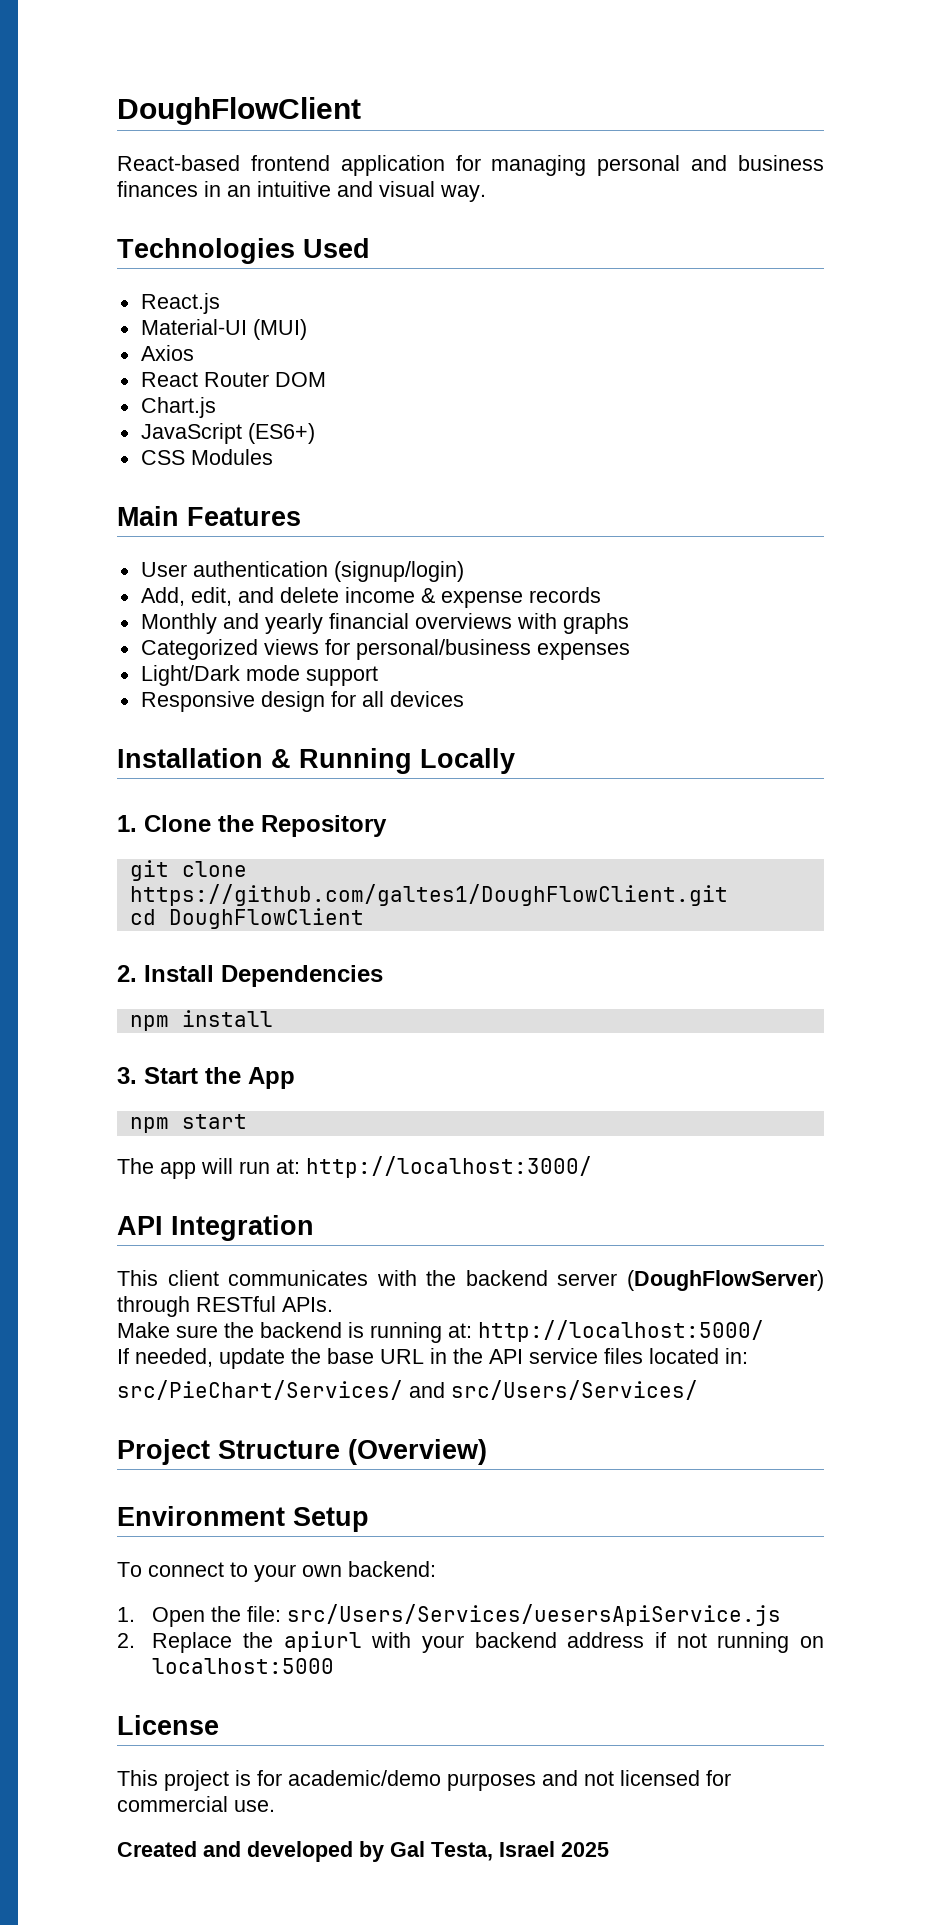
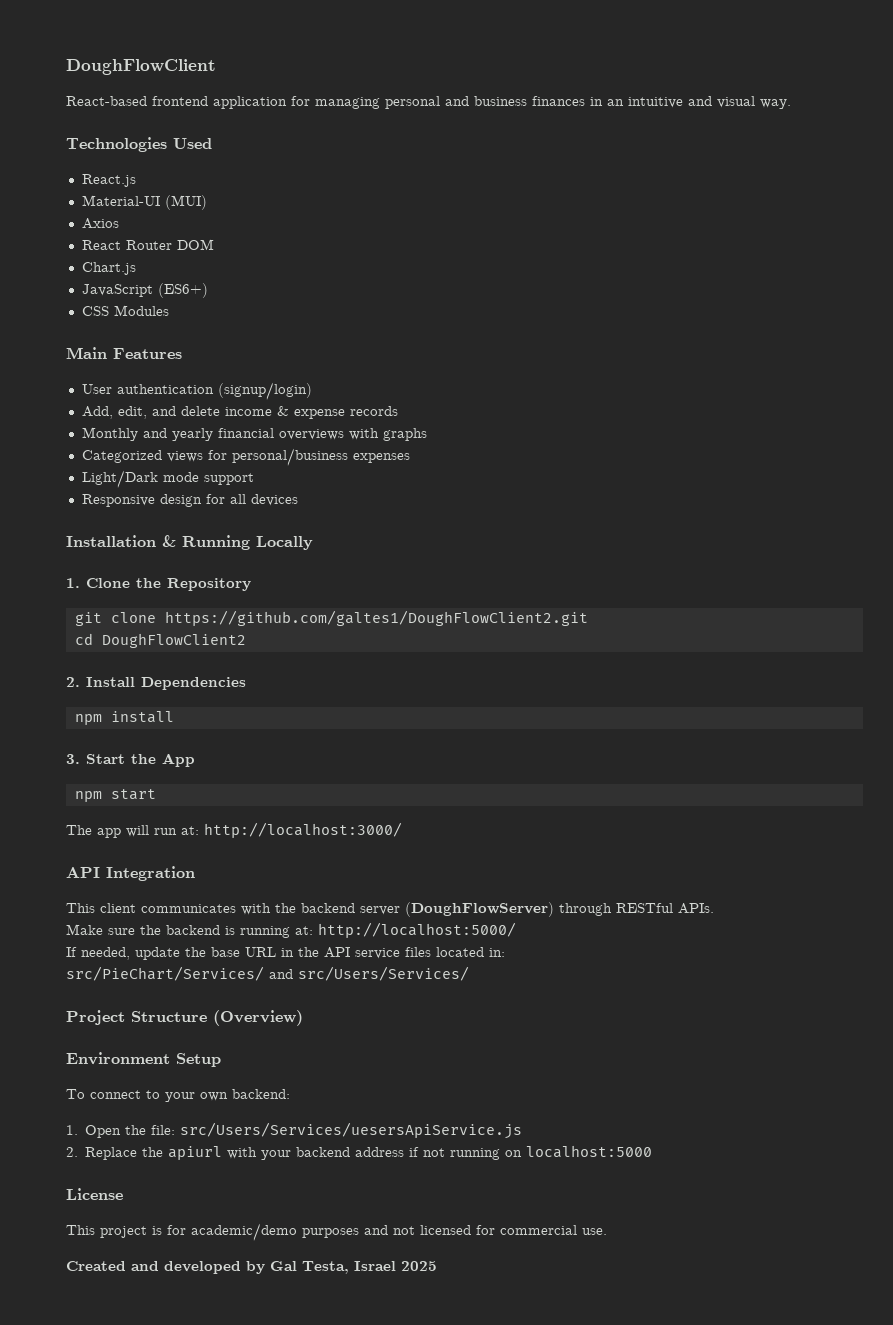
- git clone https://github.com/galtes1/DoughFlowClient.git
+ git clone https://github.com/galtes1/DoughFlowClient2.git
- cd DoughFlowClient
+ cd DoughFlowClient2

